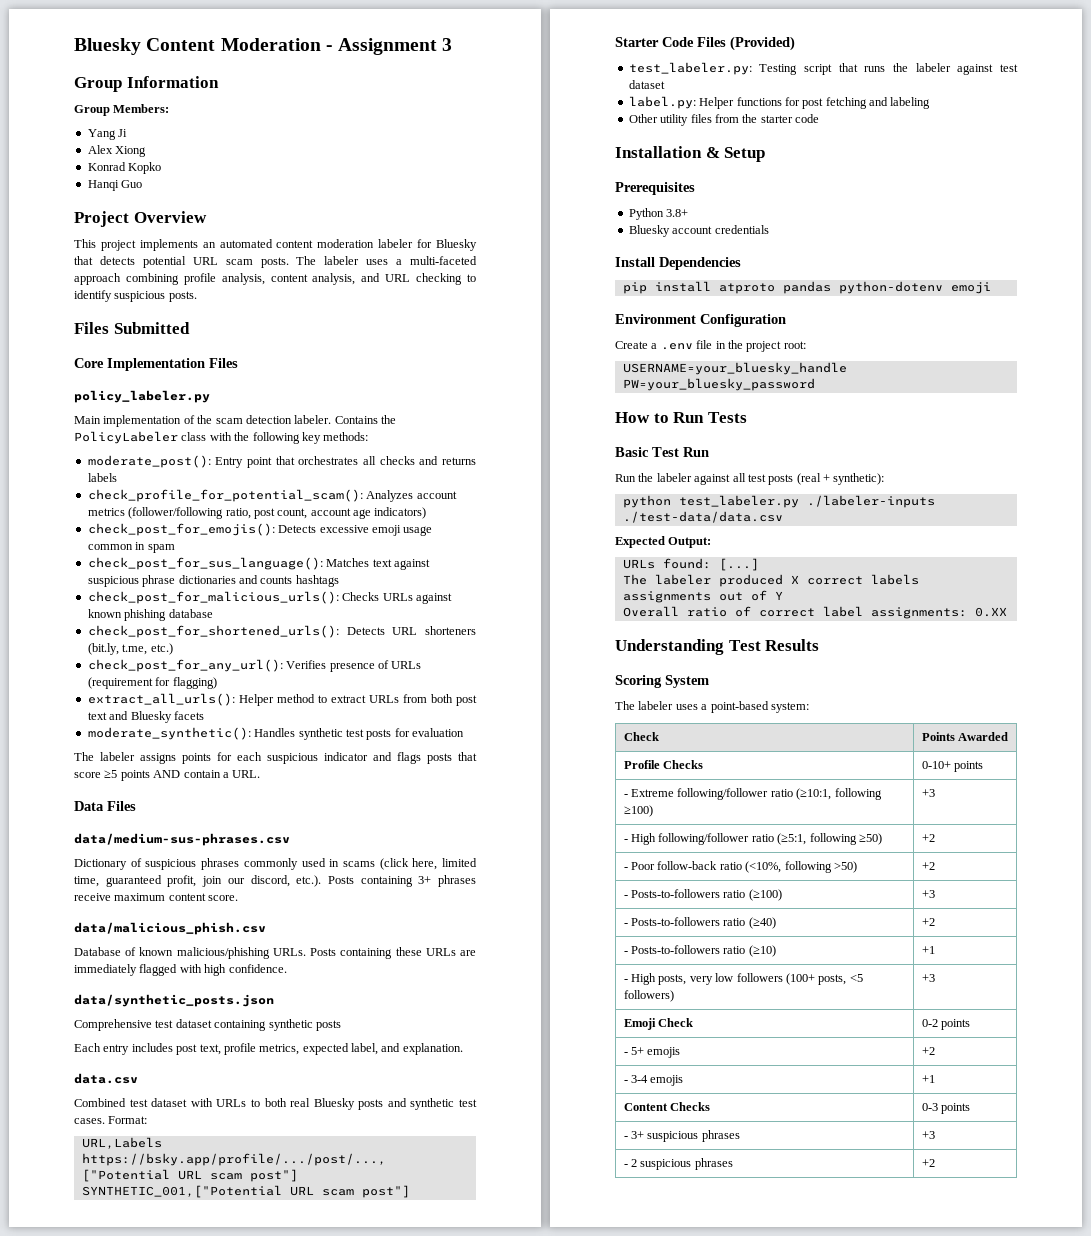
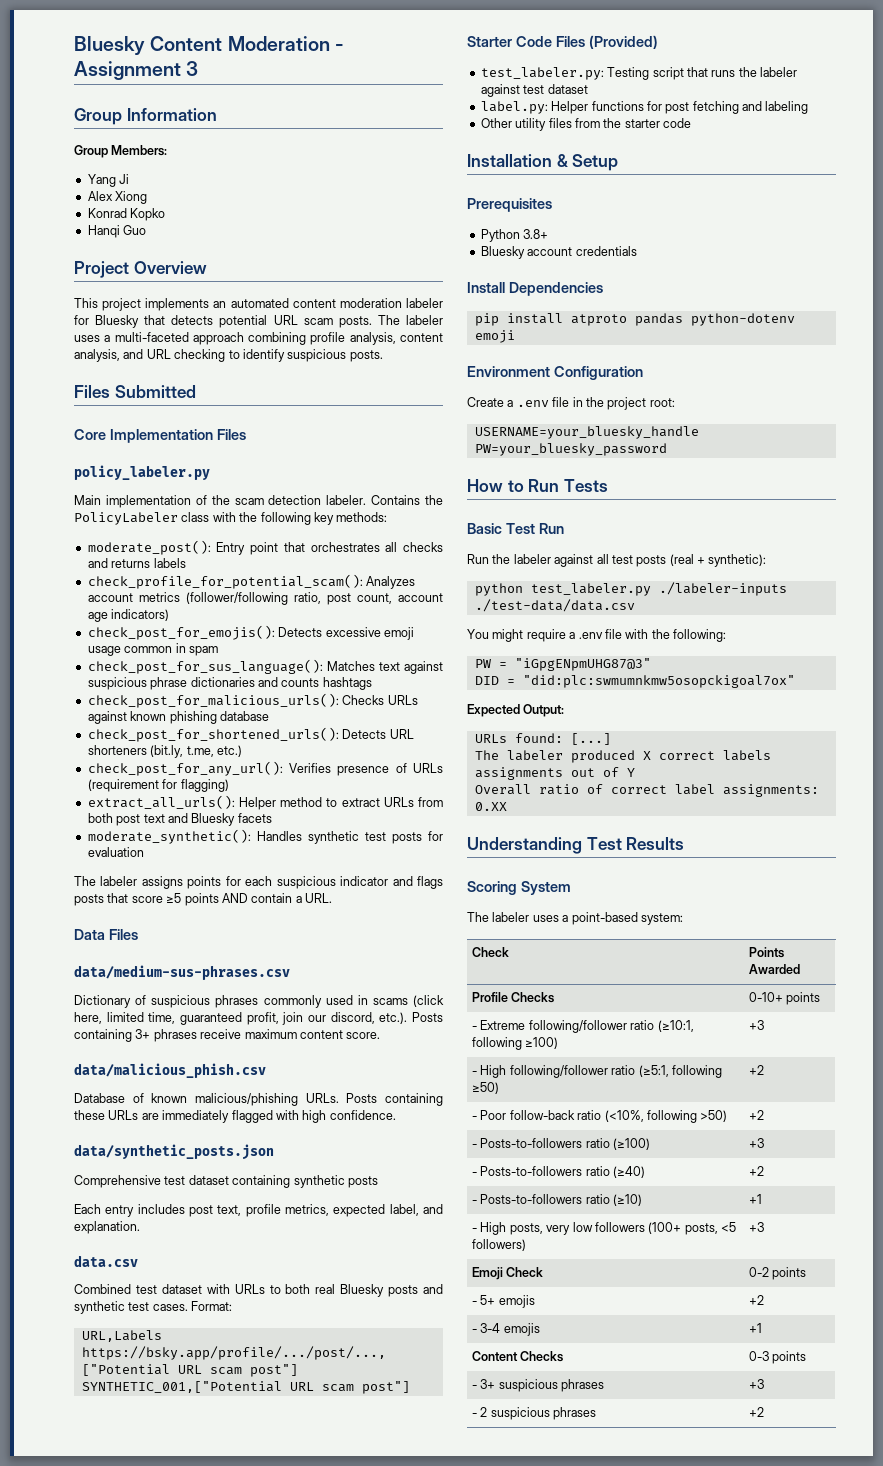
+ You might require a .env file with the following:
+ PW = "iGpgENpmUHG87@3"
+ DID = "did:plc:swmumnkmw5osopckigoal7ox"

